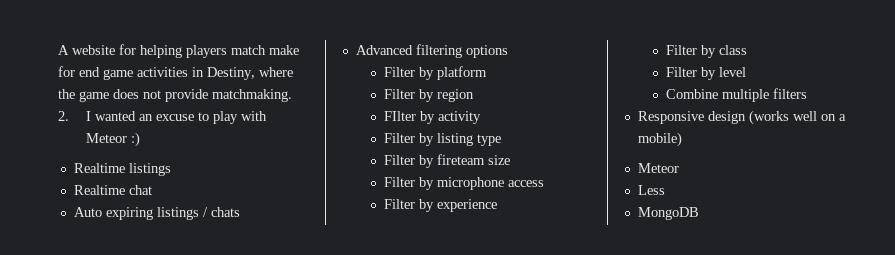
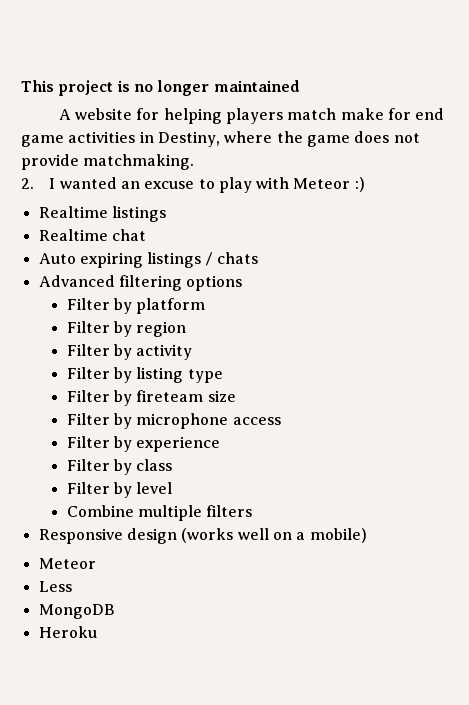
+ This project is no longer maintained
- FIlter by activity
+ Filter by activity
+ Heroku

